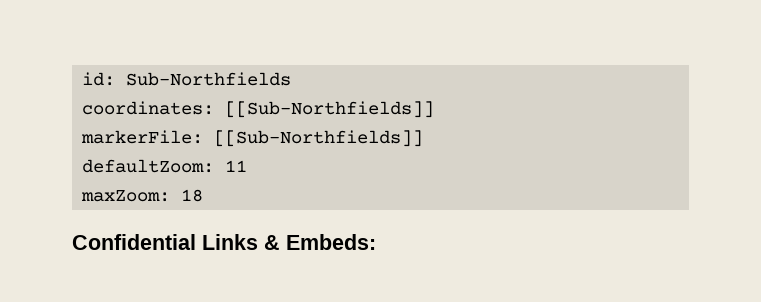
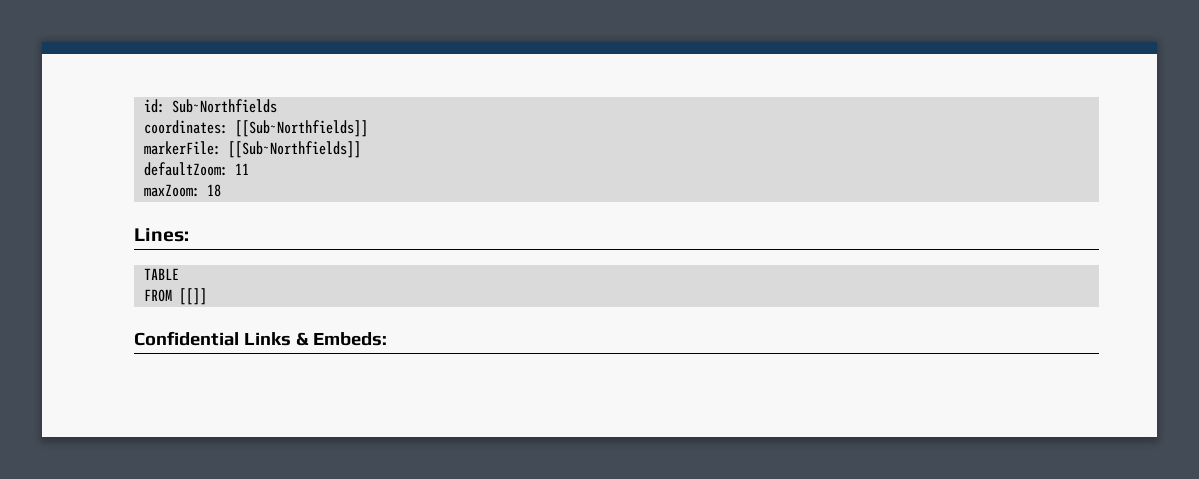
- id: Sub-Northfields
+ id: Sub~Northfields
- coordinates: [[Sub-Northfields]]
+ coordinates: [[Sub~Northfields]]
- markerFile: [[Sub-Northfields]]
+ markerFile: [[Sub~Northfields]]
+ Lines:
+ TABLE
+ FROM [[]]

